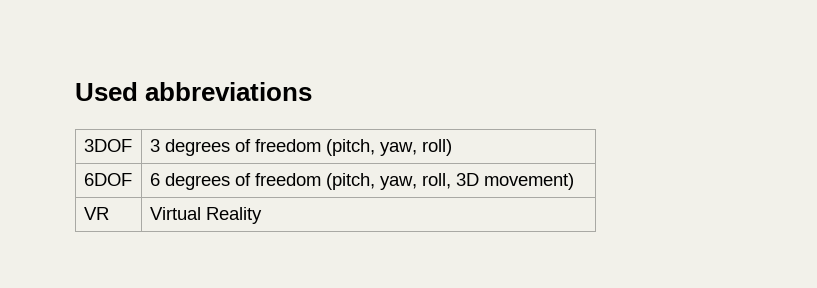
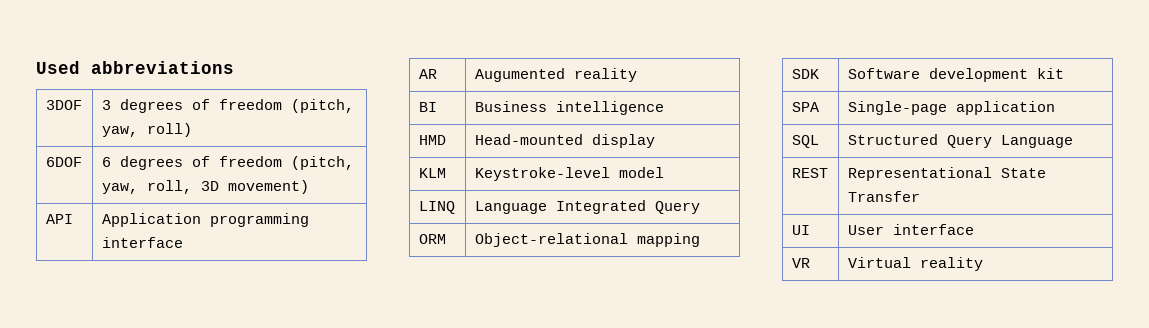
+ API | Application programming interface
+ AR | Augumented reality
+ BI | Business intelligence
+ HMD | Head-mounted display
+ KLM | Keystroke-level model
+ LINQ | Language Integrated Query
+ ORM | Object-relational mapping
+ SDK | Software development kit
+ SPA | Single-page application
+ SQL | Structured Query Language
+ REST | Representational State Transfer
+ UI | User interface
- VR | Virtual Reality
+ VR | Virtual reality

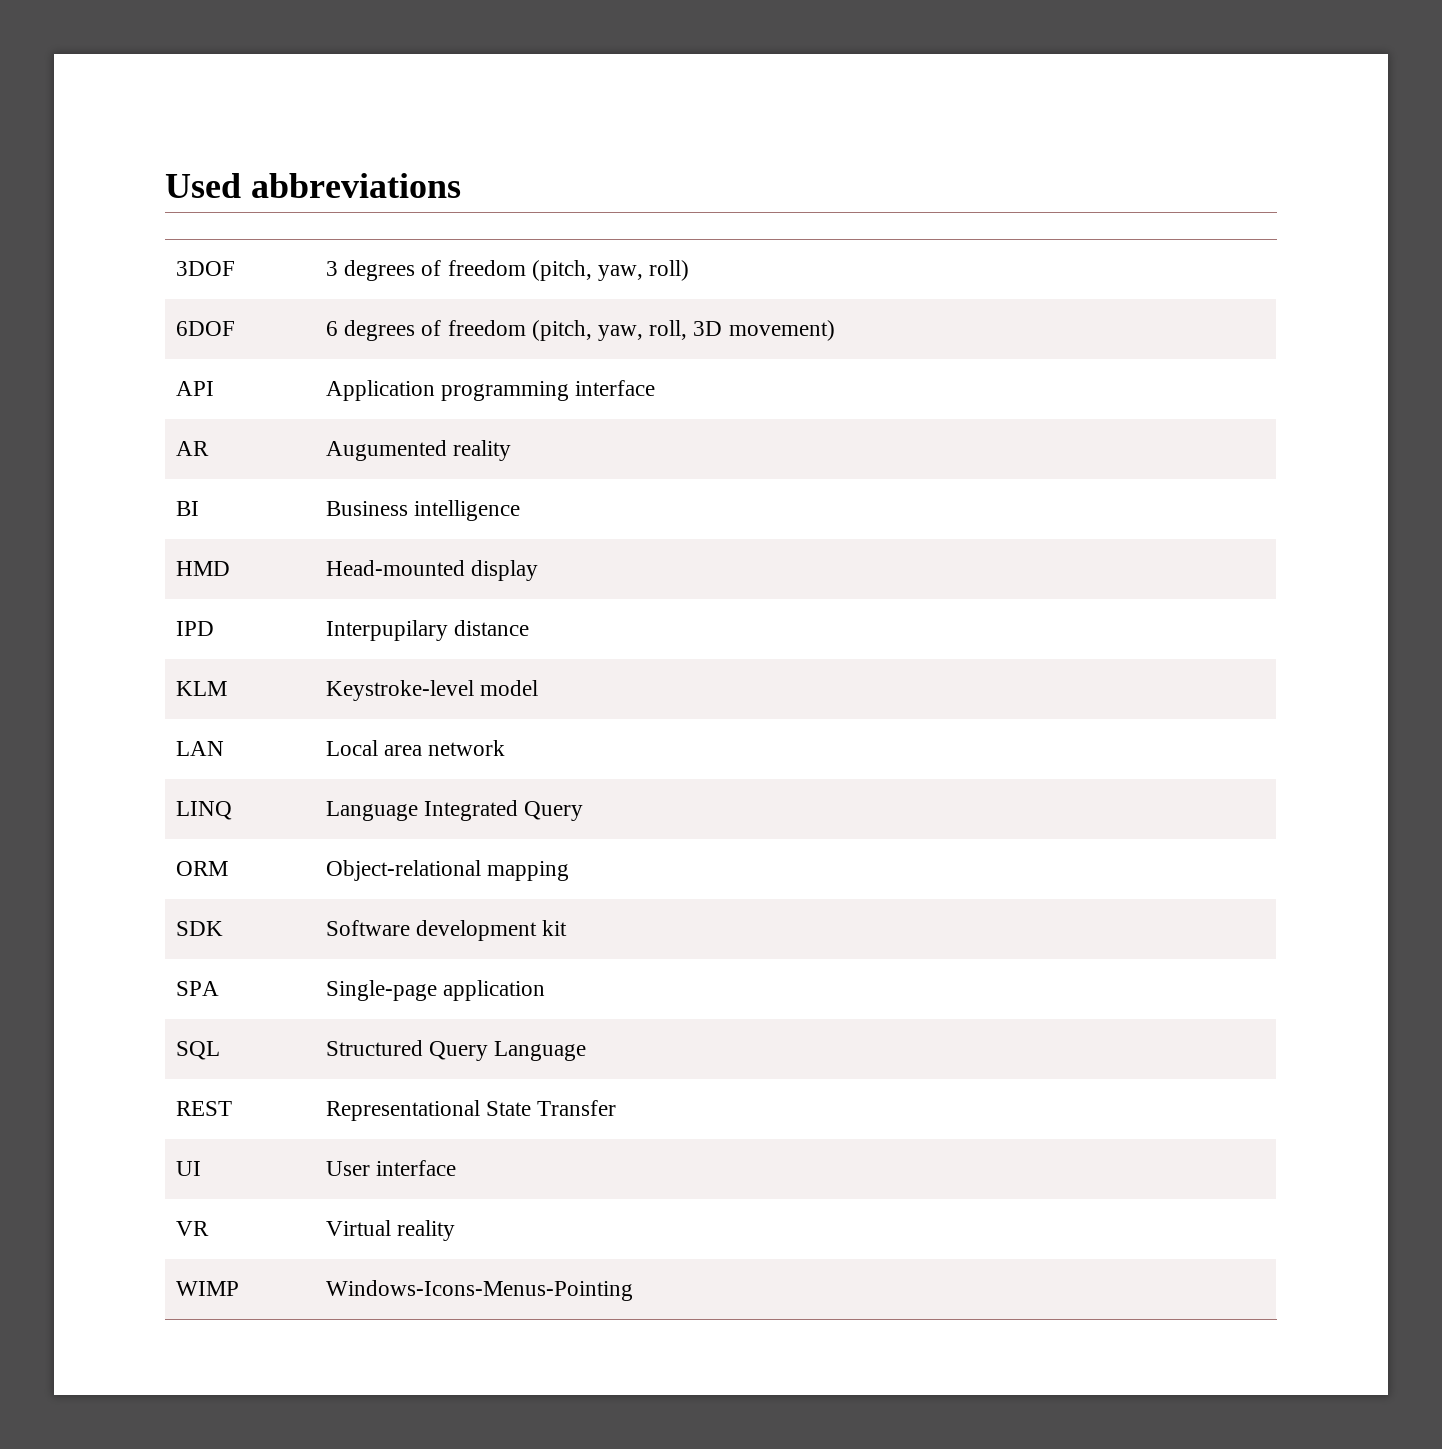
+ IPD | Interpupilary distance
+ LAN | Local area network
+ WIMP | Windows-Icons-Menus-Pointing

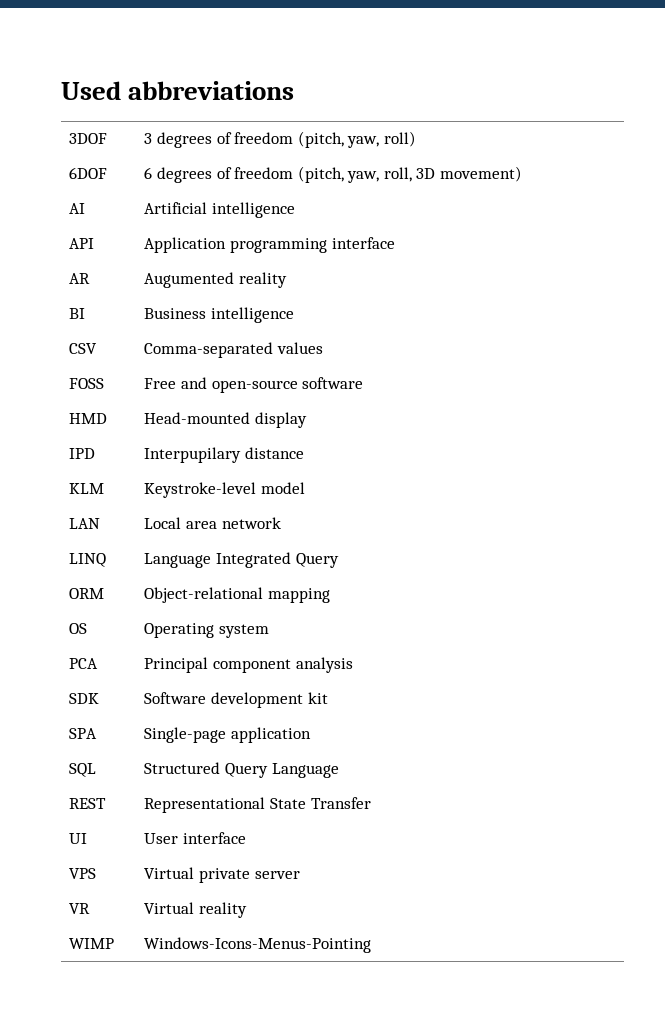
+ AI | Artificial intelligence
+ CSV | Comma-separated values
+ FOSS | Free and open-source software
+ OS | Operating system
+ PCA | Principal component analysis
+ VPS | Virtual private server

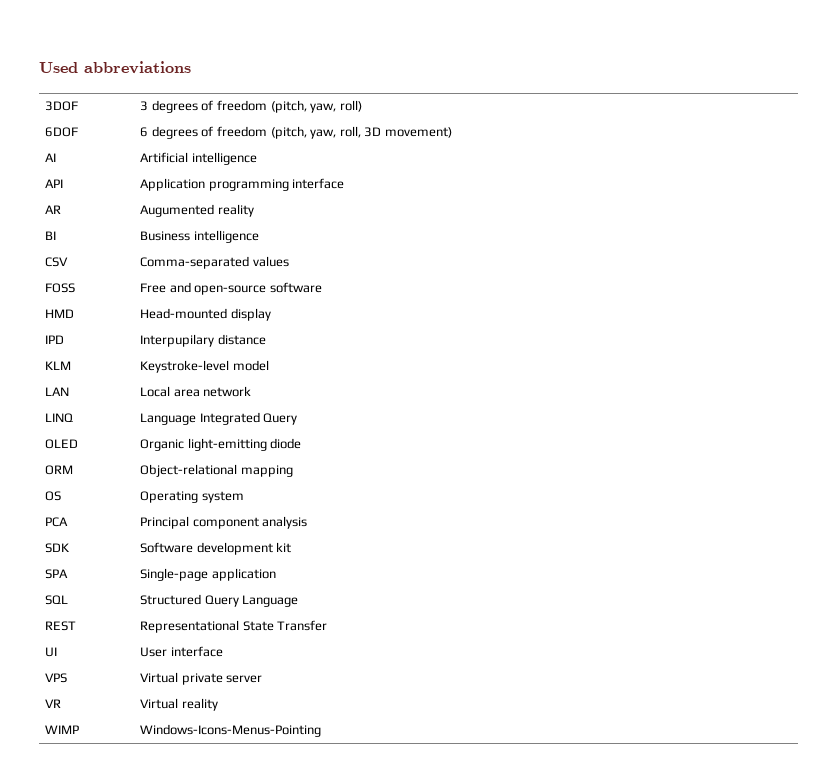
+ OLED | Organic light-emitting diode

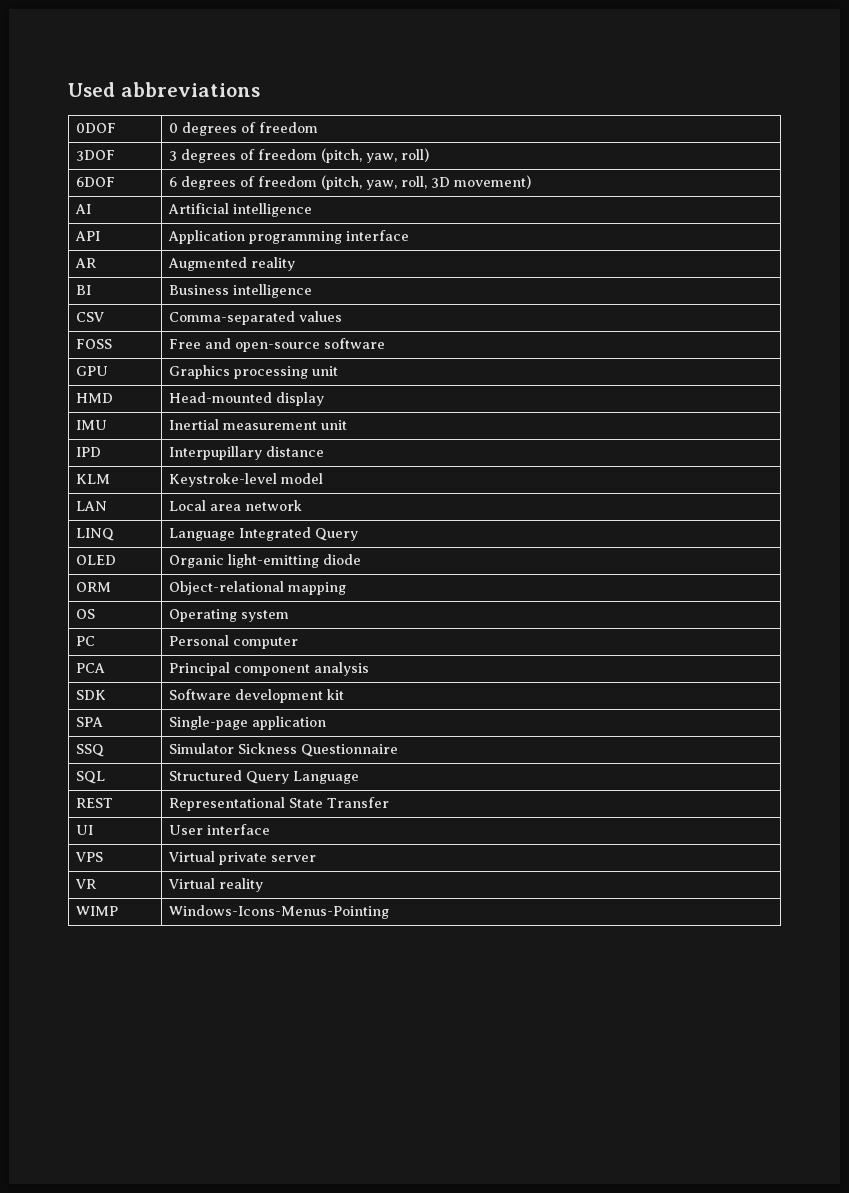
+ 0DOF | 0 degrees of freedom
- AR | Augumented reality
+ AR | Augmented reality
+ GPU | Graphics processing unit
+ IMU | Inertial measurement unit
- IPD | Interpupilary distance
+ IPD | Interpupillary distance
+ PC | Personal computer
+ SSQ | Simulator Sickness Questionnaire

